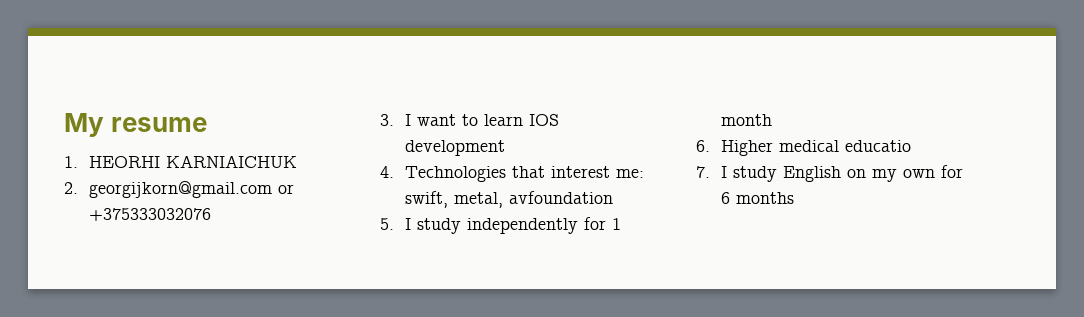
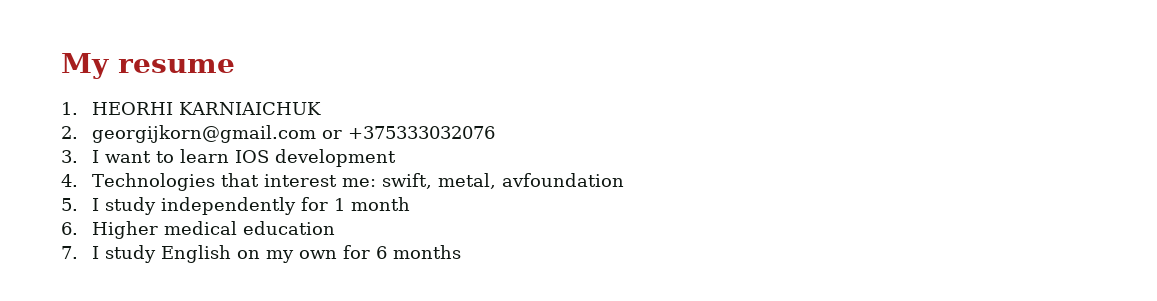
- 6. Higher medical educatio
+ 6. Higher medical education

